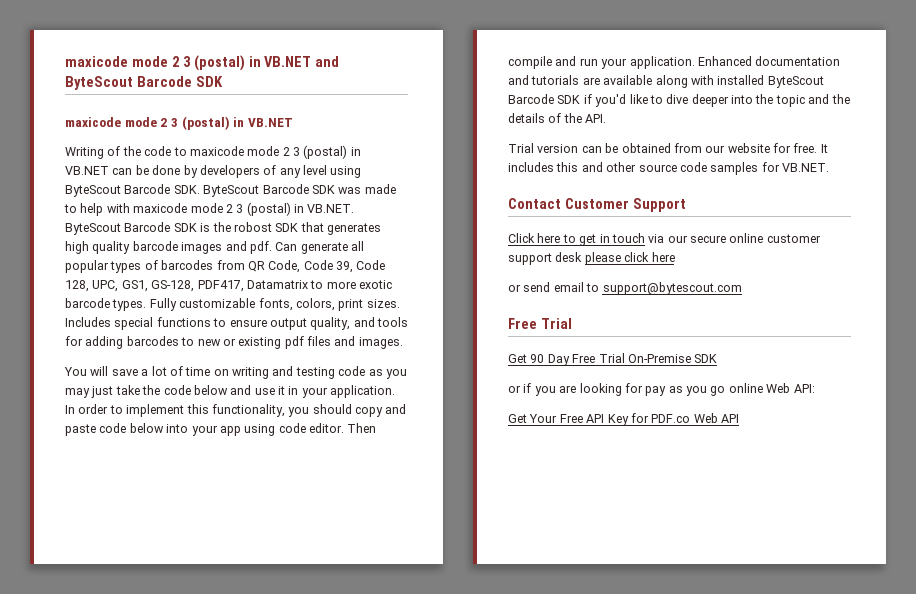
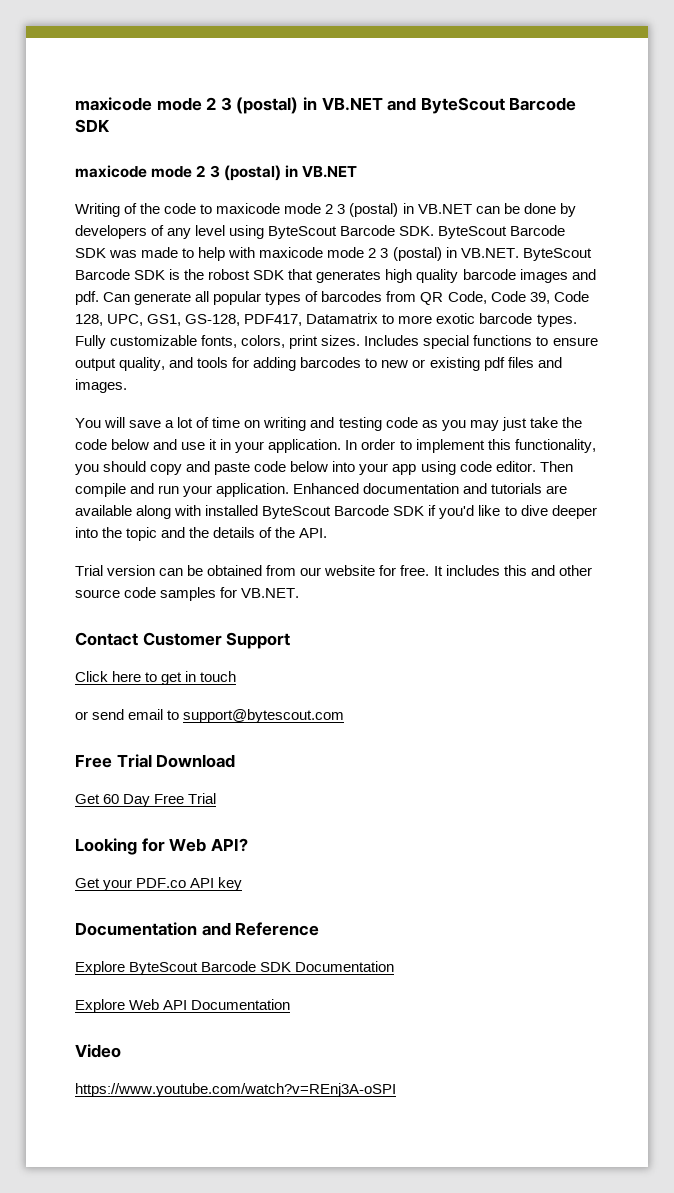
- Click here to get in touch via our secure online customer support desk please click here
+ Click here to get in touch
  or send email to support@bytescout.com
- Free Trial
- Get 90 Day Free Trial On-Premise SDK
- or if you are looking for pay as you go online Web API:
- Get Your Free API Key for PDF.co Web API
+ Free Trial Download
+ Get 60 Day Free Trial
+ Looking for Web API?
+ Get your PDF.co API key
+ Documentation and Reference
+ Explore ByteScout Barcode SDK Documentation
+ Explore Web API Documentation
+ Video
+ https://www.youtube.com/watch?v=REnj3A-oSPI

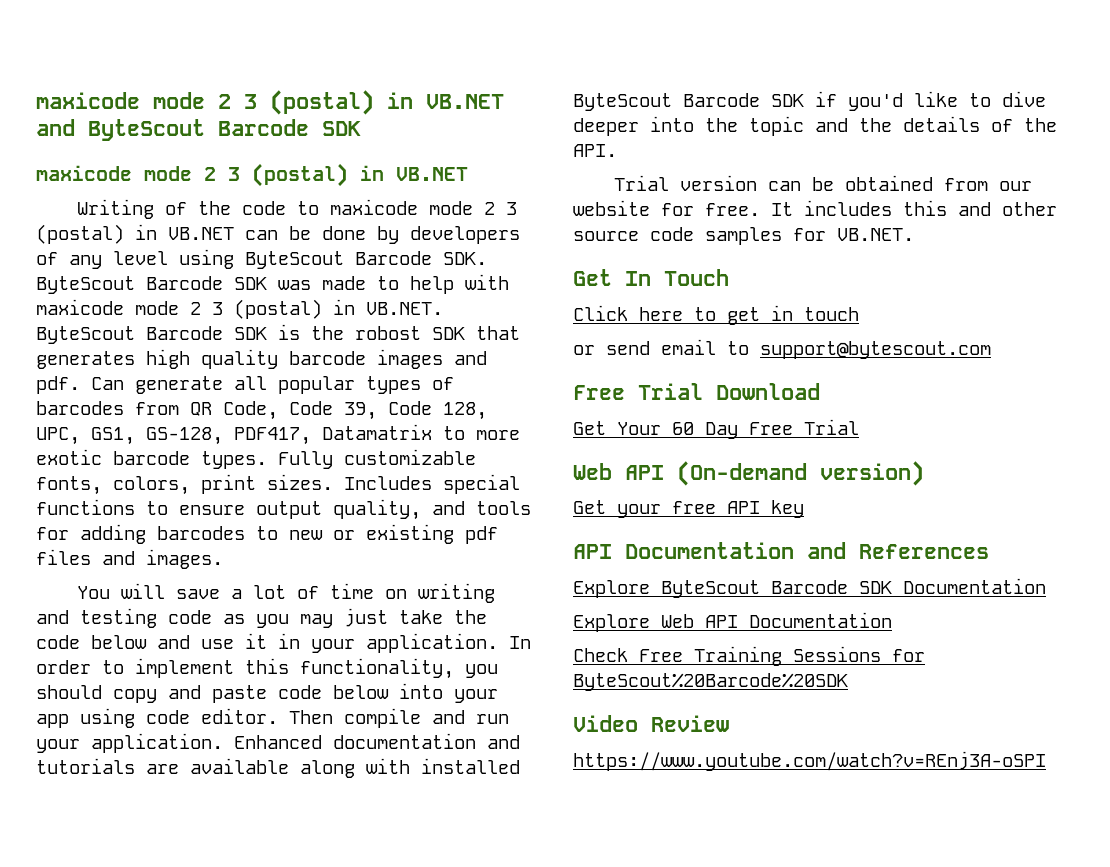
- Contact Customer Support
+ Get In Touch
- Get 60 Day Free Trial
+ Get Your 60 Day Free Trial
- Looking for Web API?
+ Web API (On-demand version)
- Get your PDF.co API key
+ Get your free API key
- Documentation and Reference
+ API Documentation and References
+ Check Free Training Sessions for ByteScout%20Barcode%20SDK
- Video
+ Video Review

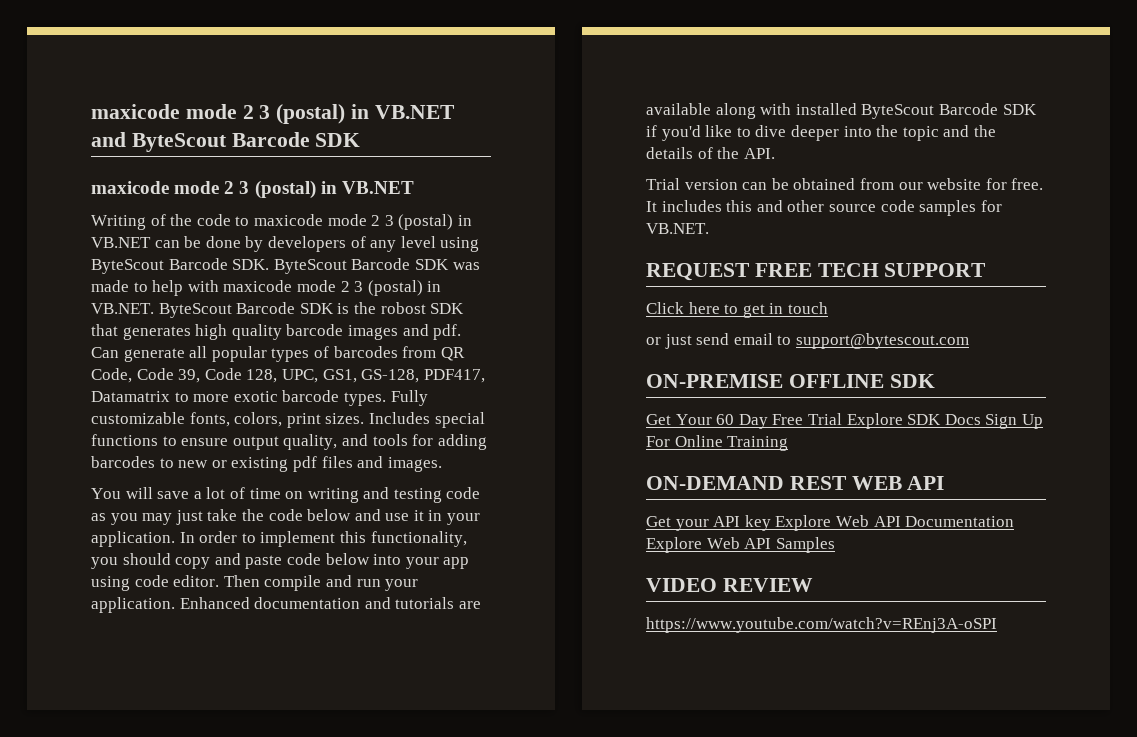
- Get In Touch
+ REQUEST FREE TECH SUPPORT
- or send email to support@bytescout.com
+ or just send email to support@bytescout.com
- Free Trial Download
+ ON-PREMISE OFFLINE SDK
- Get Your 60 Day Free Trial
- Web API (On-demand version)
+ Get Your 60 Day Free Trial Explore SDK Docs Sign Up For Online Training
+ ON-DEMAND REST WEB API
- Get your free API key
- API Documentation and References
- Explore ByteScout Barcode SDK Documentation
- Explore Web API Documentation
- Check Free Training Sessions for ByteScout%20Barcode%20SDK
- Video Review
+ Get your API key Explore Web API Documentation Explore Web API Samples
+ VIDEO REVIEW

